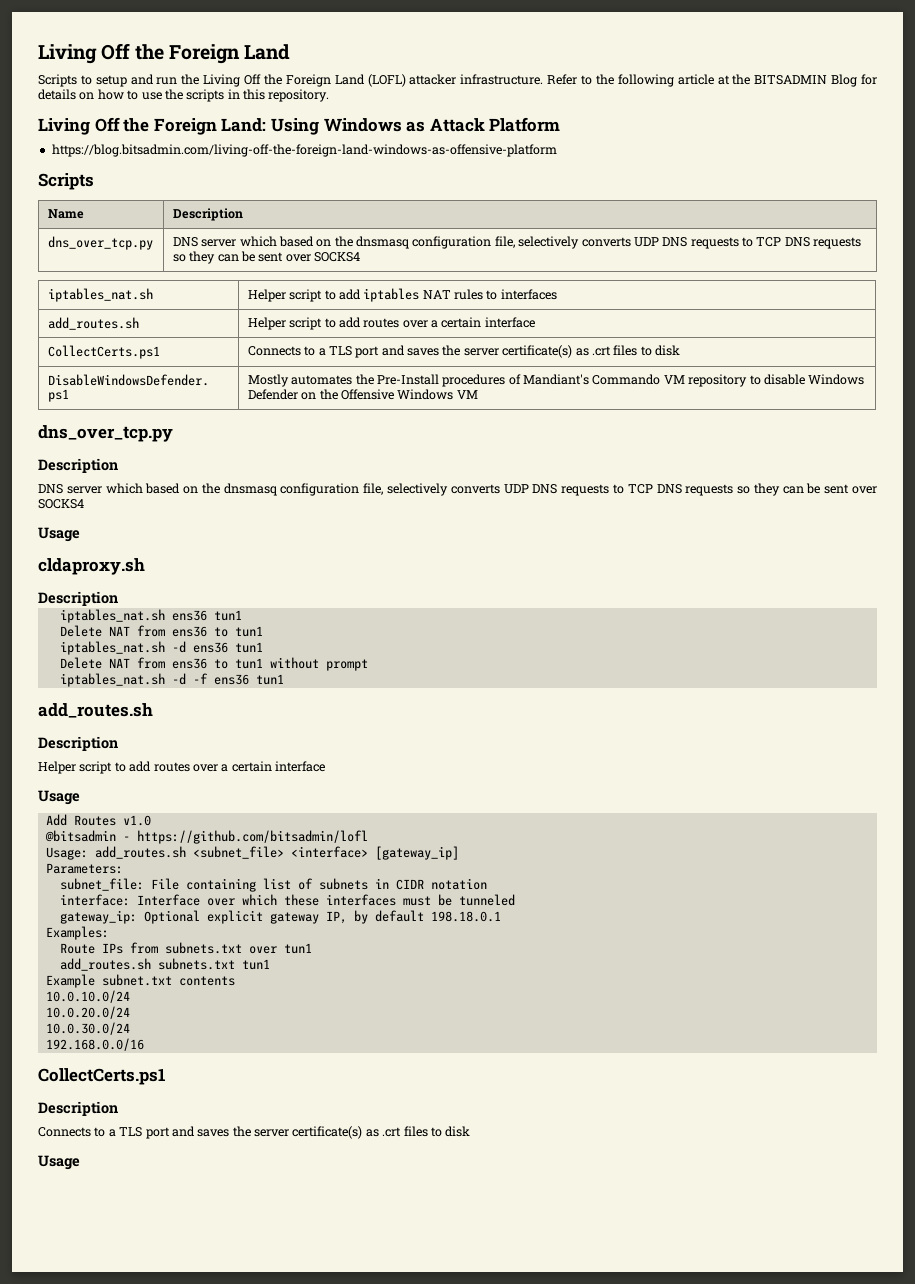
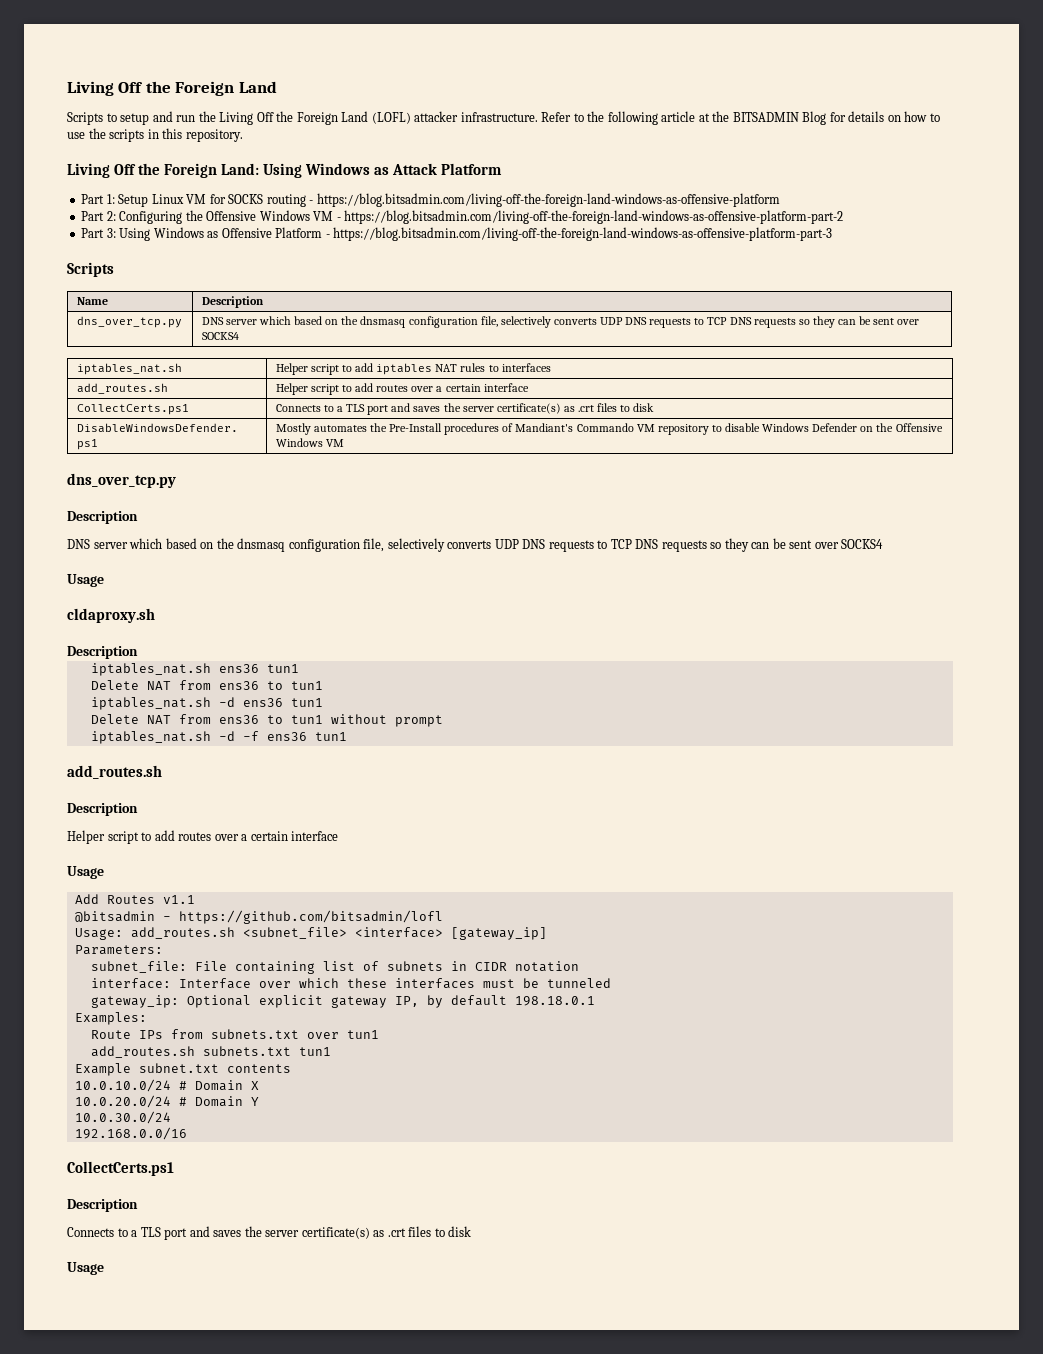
- https://blog.bitsadmin.com/living-off-the-foreign-land-windows-as-offensive-platform
+ Part 1: Setup Linux VM for SOCKS routing - https://blog.bitsadmin.com/living-off-the-foreign-land-windows-as-offensive-platform
+ Part 2: Configuring the Offensive Windows VM - https://blog.bitsadmin.com/living-off-the-foreign-land-windows-as-offensive-platform-part-2
+ Part 3: Using Windows as Offensive Platform - https://blog.bitsadmin.com/living-off-the-foreign-land-windows-as-offensive-platform-part-3
- Add Routes v1.0
+ Add Routes v1.1
- 10.0.10.0/24
- 10.0.20.0/24
+ 10.0.10.0/24 # Domain X
+ 10.0.20.0/24 # Domain Y

